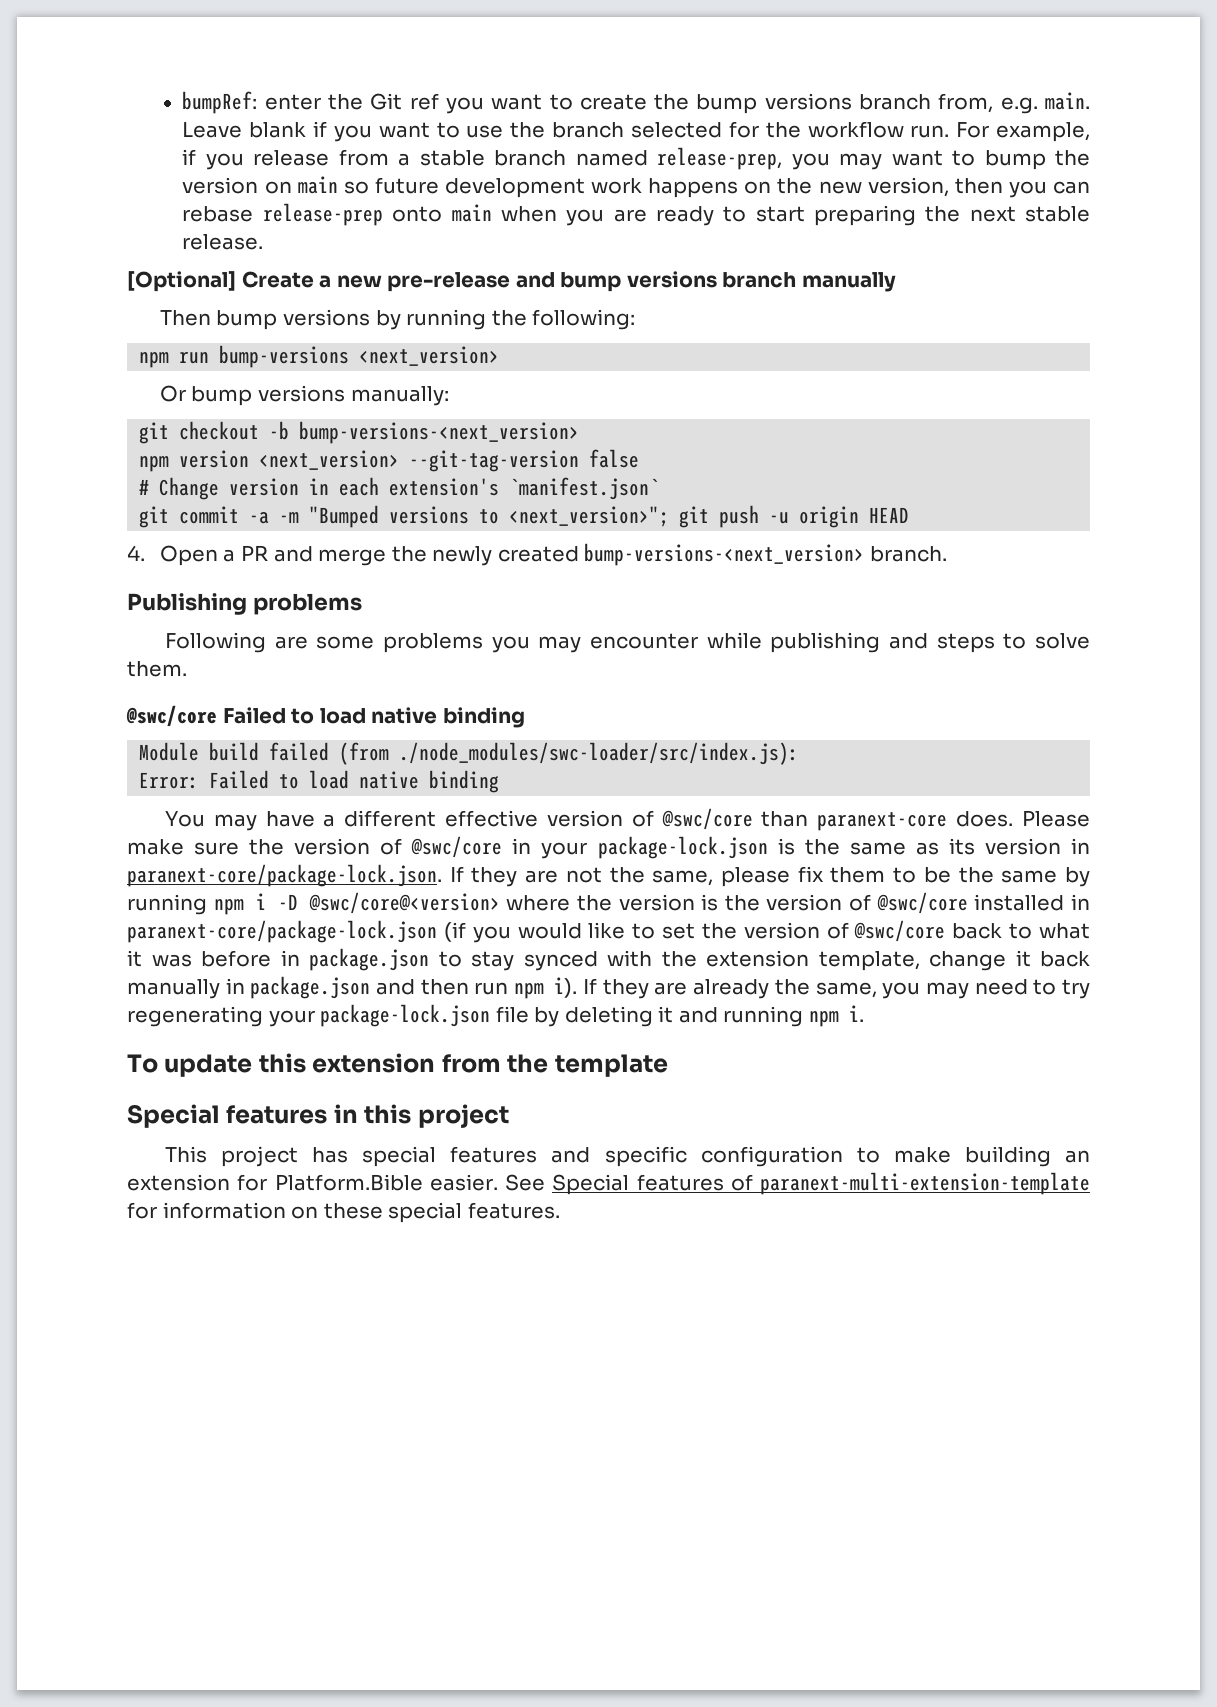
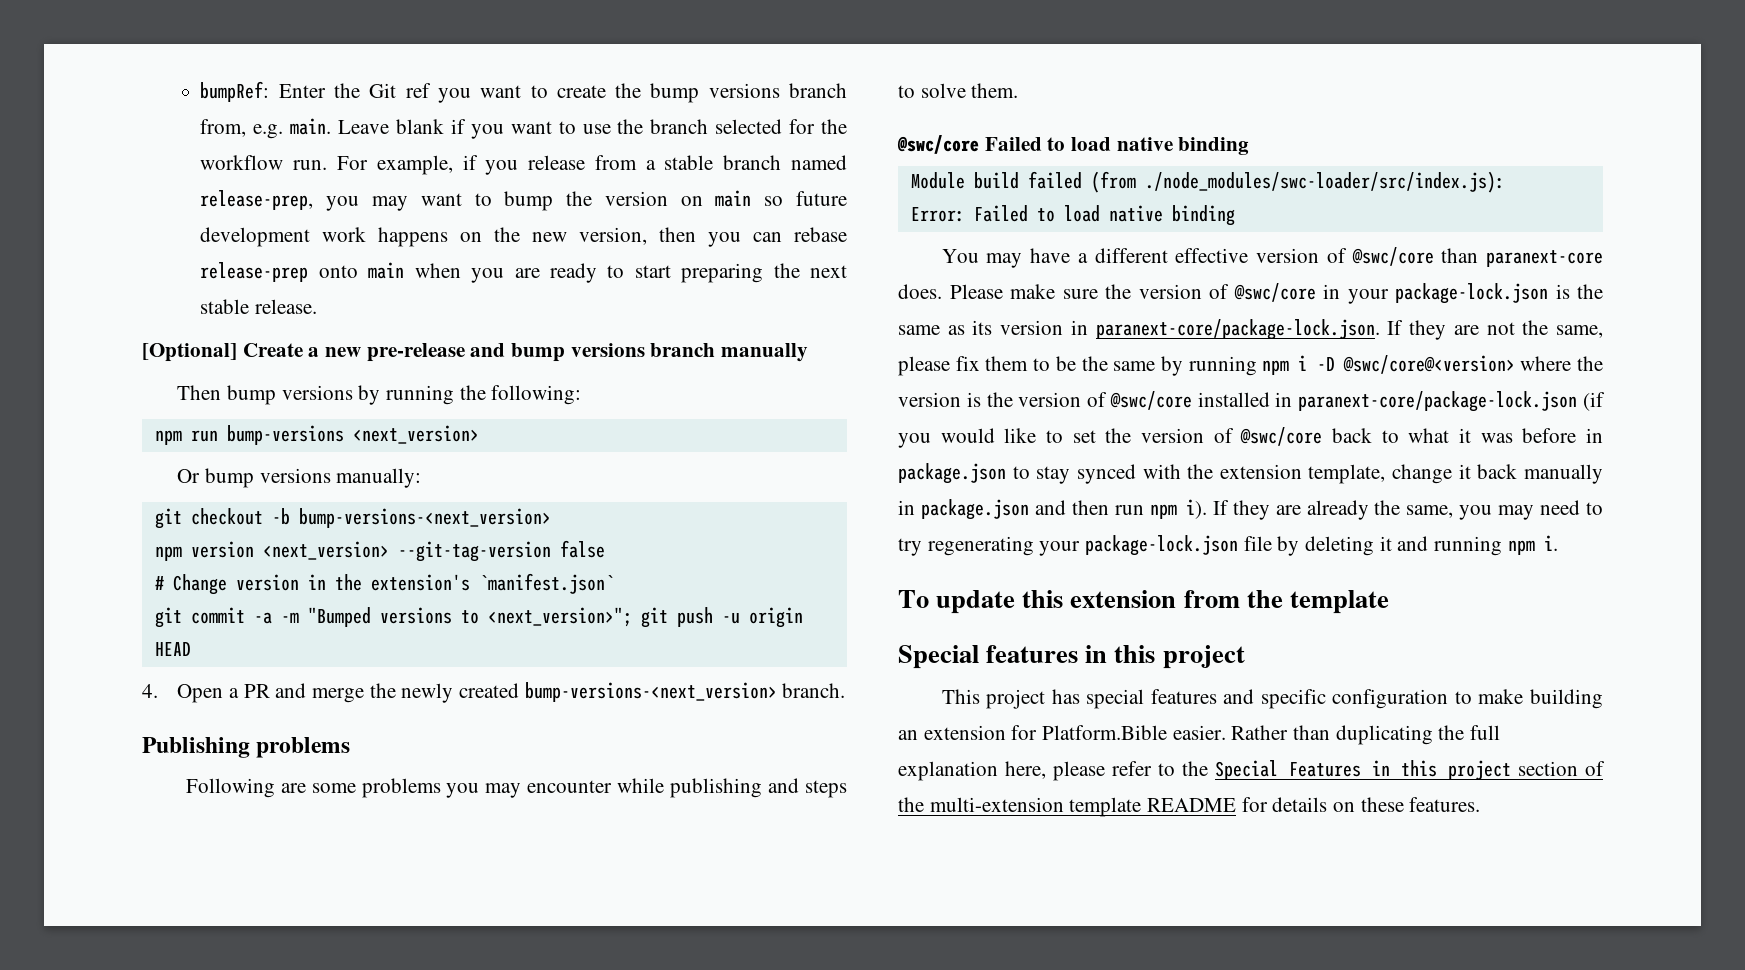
- bumpRef: enter the Git ref you want to create the bump versions branch from, e.g. main.
+ bumpRef: Enter the Git ref you want to create the bump versions branch from, e.g. main.
- # Change version in each extension's `manifest.json`
+ # Change version in the extension's `manifest.json`
- See Special features of paranext-multi-extension-template for information on these special features.
+ Rather than duplicating the full explanation here, please refer to the Special Features in this project section of the multi-extension template README for details on these features.

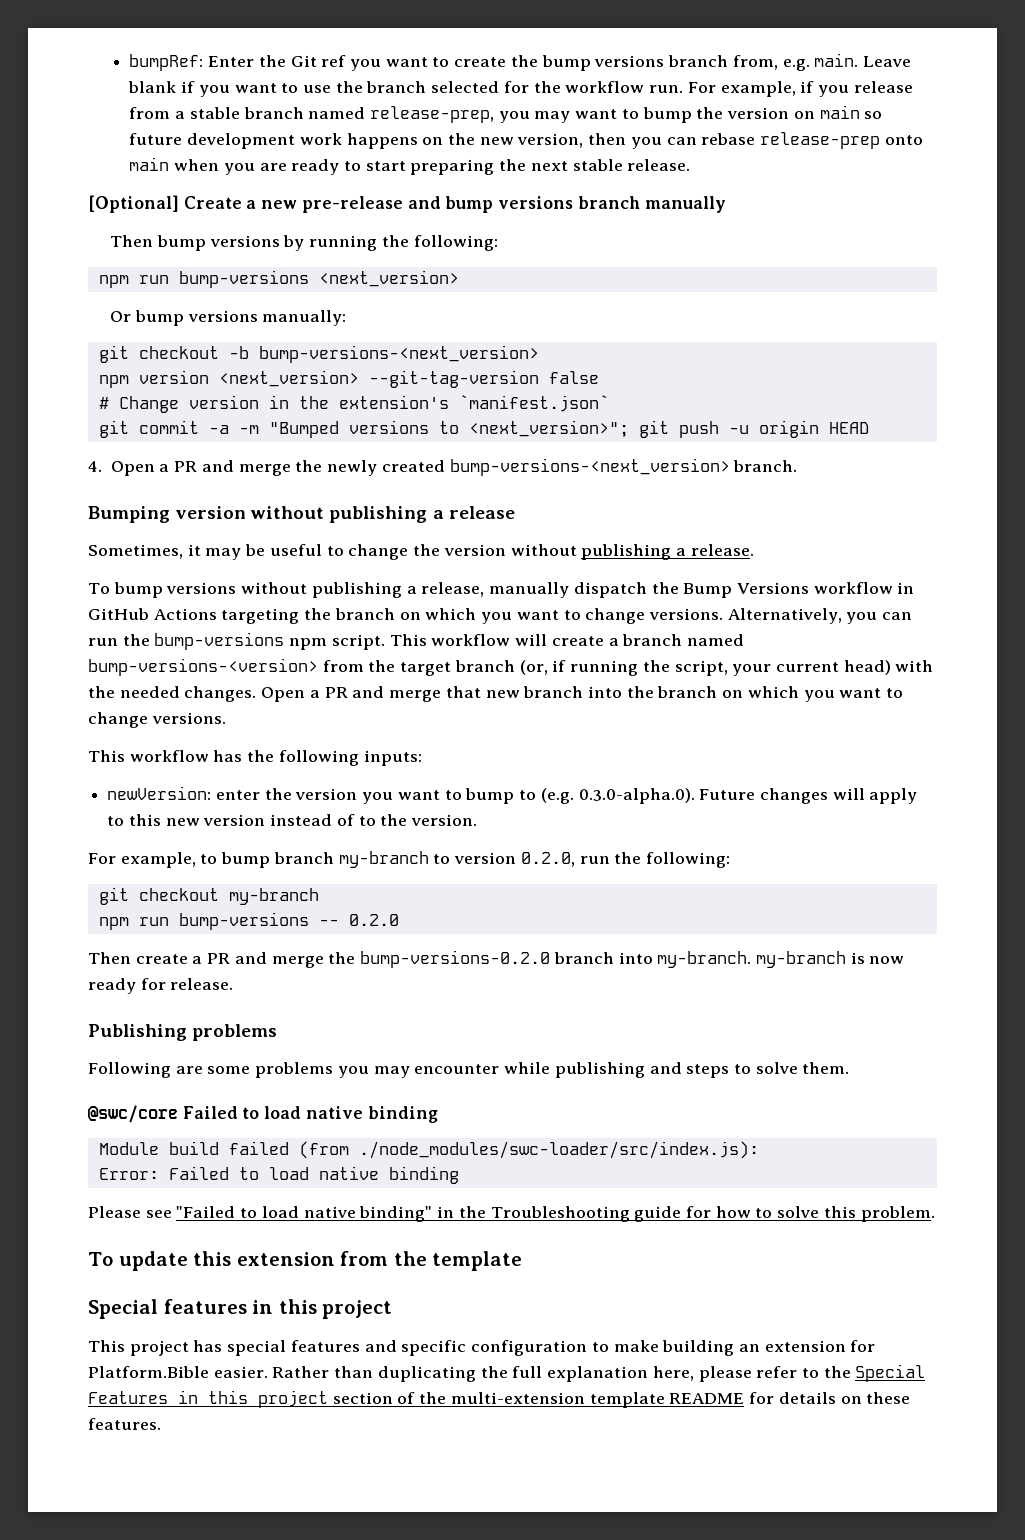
+ Bumping version without publishing a release
+ Sometimes, it may be useful to change the version without publishing a release.
+ To bump versions without publishing a release, manually dispatch the Bump Versions workflow in GitHub Actions targeting the branch on which you want to change versions. Alternatively, you can run the bump-versions npm script. This workflow will create a branch named bump-versions-<version> from the target branch (or, if running the script, your current head) with the needed changes. Open a PR and merge that new branch into the branch on which you want to change versions.
+ This workflow has the following inputs:
+ newVersion: enter the version you want to bump to (e.g. 0.3.0-alpha.0). Future changes will apply to this new version instead of to the version.
+ For example, to bump branch my-branch to version 0.2.0, run the following:
+ git checkout my-branch
+ npm run bump-versions -- 0.2.0
+ Then create a PR and merge the bump-versions-0.2.0 branch into my-branch. my-branch is now ready for release.
- You may have a different effective version of @swc/core than paranext-core does. Please make sure the version of @swc/core in your package-lock.json is the same as its version in paranext-core/package-lock.json. If they are not the same, please fix them to be the same by running npm i -D @swc/core@<version> where the version is the version of @swc/core installed in paranext-core/package-lock.json (if you would like to set the version of @swc/core back to what it was before in package.json to stay synced with the extension template, change it back manually in package.json and then run npm i). If they are already the same, you may need to try regenerating your package-lock.json file by deleting it and running npm i.
+ Please see "Failed to load native binding" in the Troubleshooting guide for how to solve this problem.

